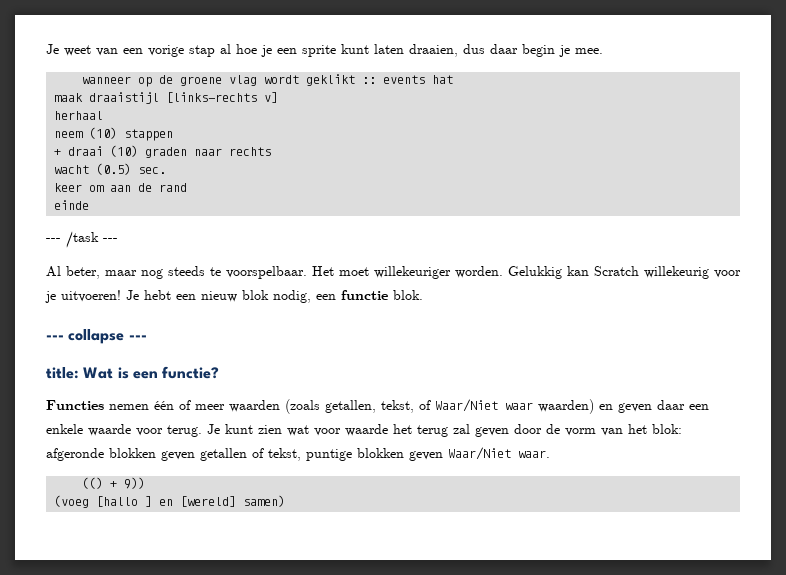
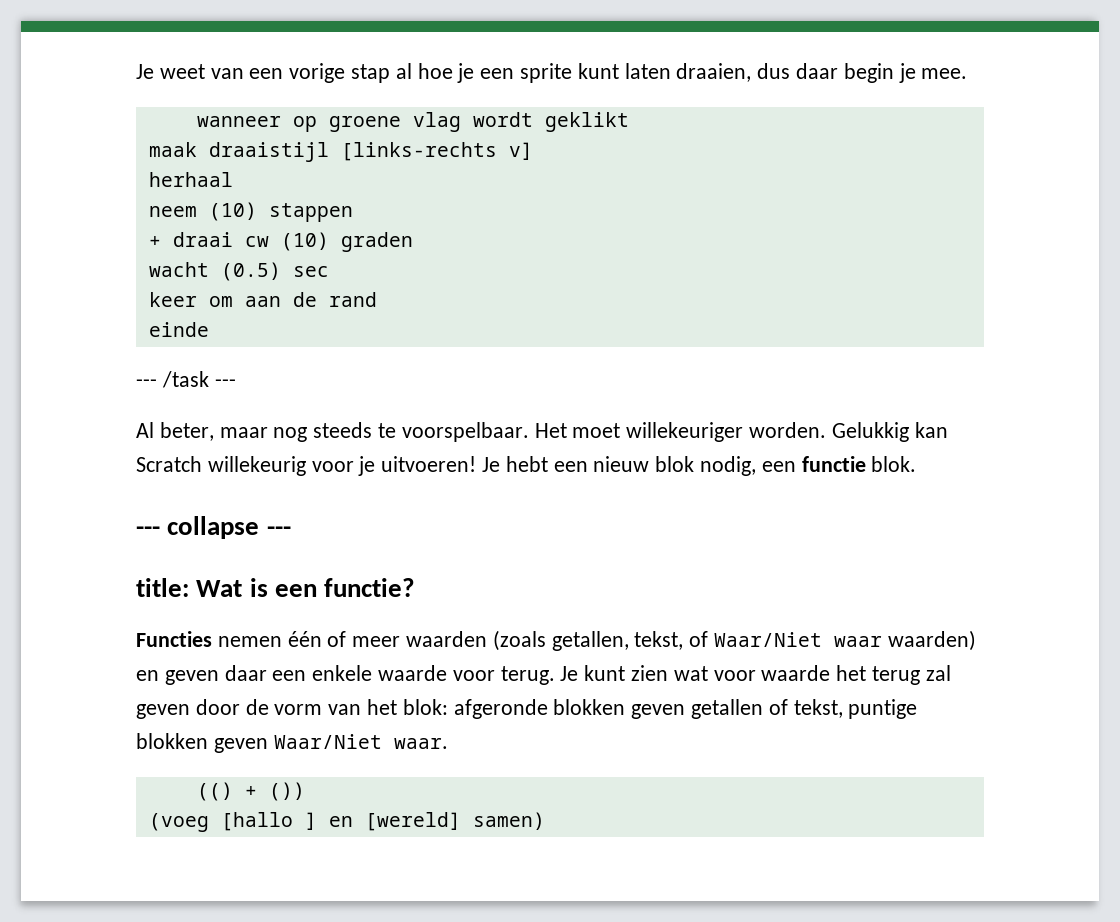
- wanneer op de groene vlag wordt geklikt :: events hat
+ wanneer op groene vlag wordt geklikt
- + draai (10) graden naar rechts
+ + draai cw (10) graden
- wacht (0.5) sec.
+ wacht (0.5) sec
- (() + 9))
+ (() + ())

